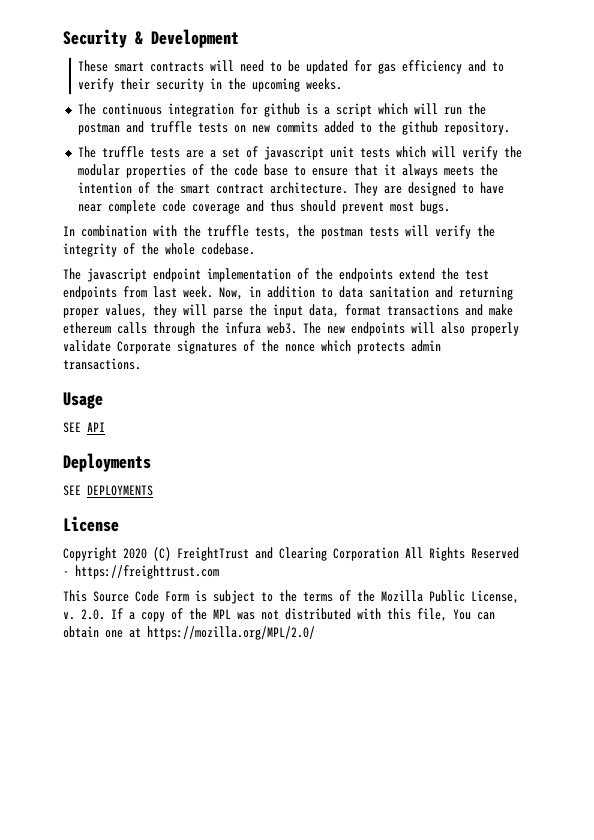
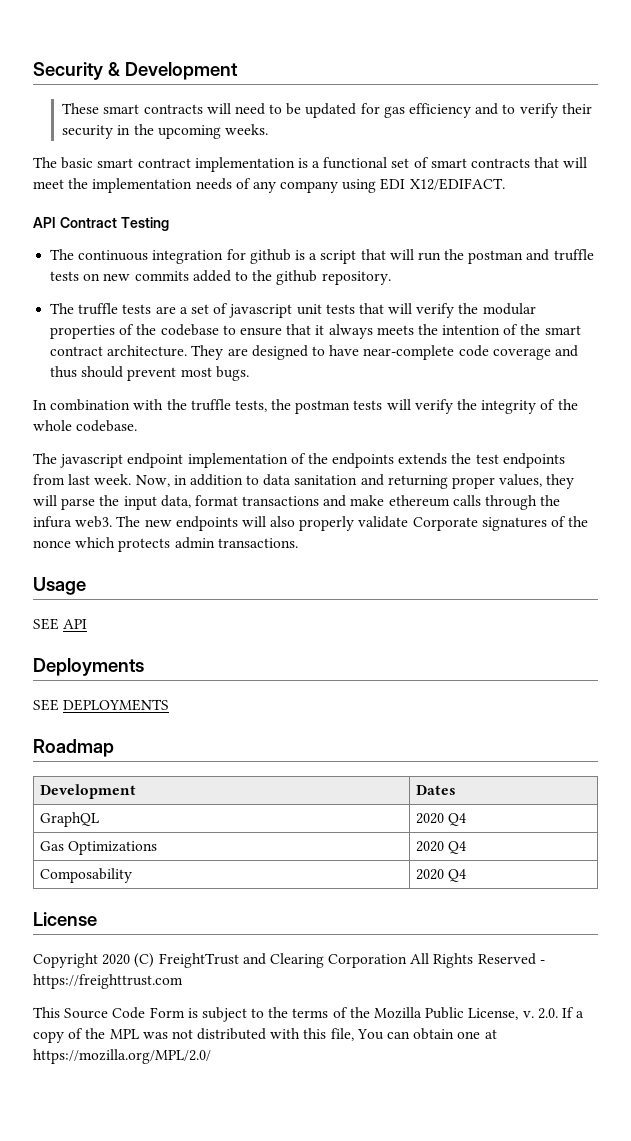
+ The basic smart contract implementation is a functional set of smart contracts that will meet the implementation needs of any company using EDI X12/EDIFACT.
+ API Contract Testing
- The continuous integration for github is a script which will run the postman and truffle tests on new commits added to the github repository.
+ The continuous integration for github is a script that will run the postman and truffle tests on new commits added to the github repository.
- The truffle tests are a set of javascript unit tests which will verify the modular properties of the code base to ensure that it always meets the intention of the smart contract architecture.
+ The truffle tests are a set of javascript unit tests that will verify the modular properties of the codebase to ensure that it always meets the intention of the smart contract architecture.
- They are designed to have near complete code coverage and thus should prevent most bugs.
+ They are designed to have near-complete code coverage and thus should prevent most bugs.
- The javascript endpoint implementation of the endpoints extend the test endpoints from last week.
+ The javascript endpoint implementation of the endpoints extends the test endpoints from last week.
+ Roadmap
+ Development | Dates
+ GraphQL | 2020 Q4
+ Gas Optimizations | 2020 Q4
+ Composability | 2020 Q4

